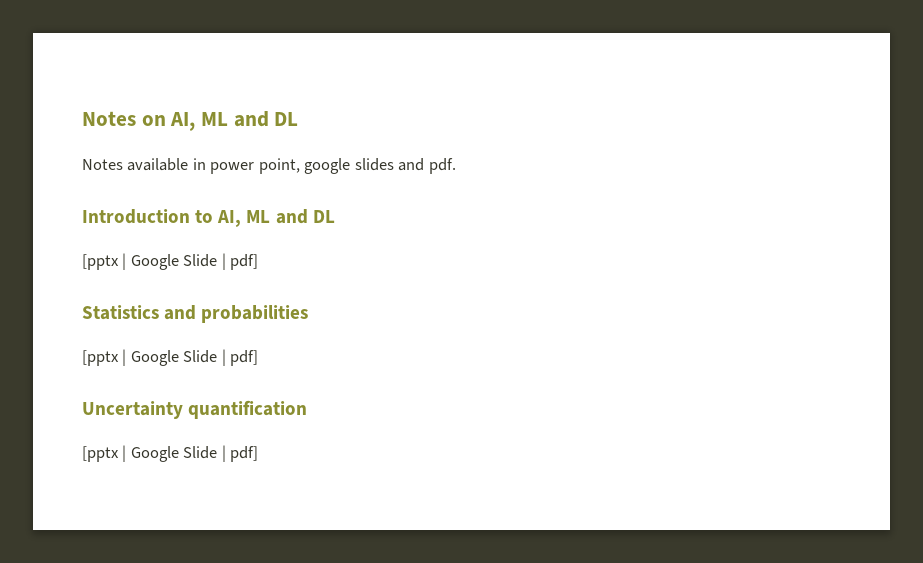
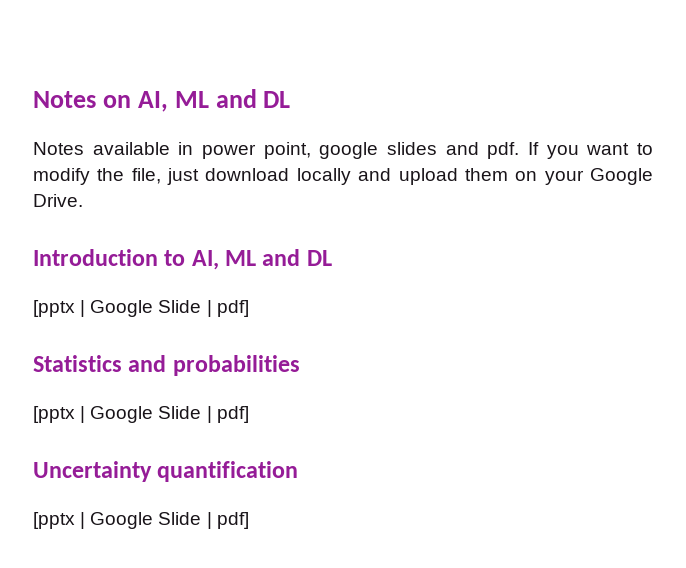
+ If you want to modify the file, just download locally and upload them on your Google Drive.

